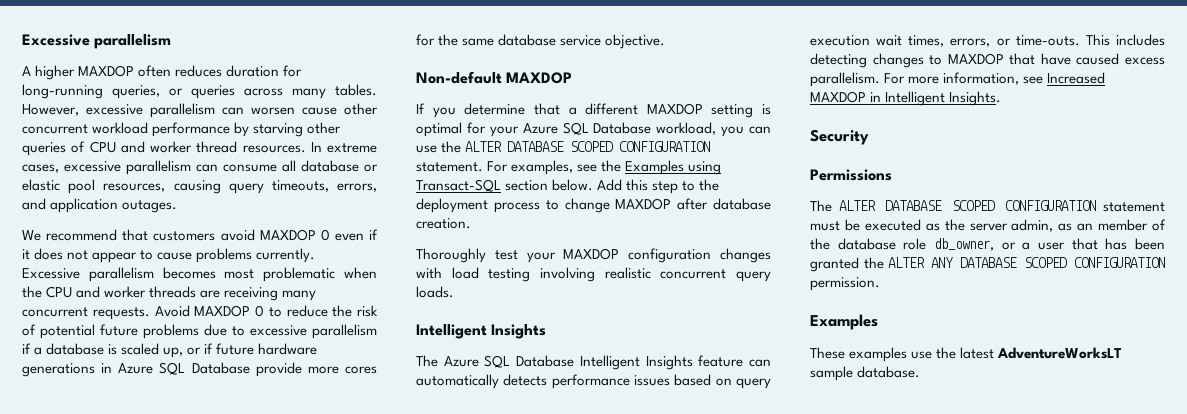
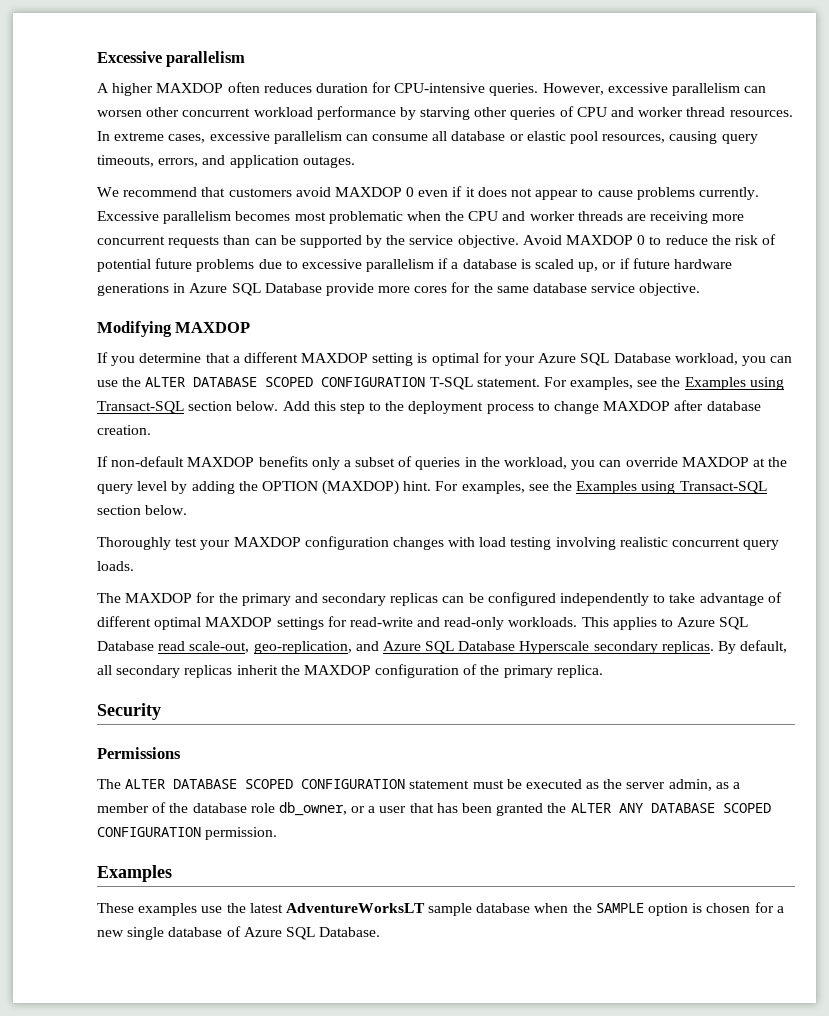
- A higher MAXDOP often reduces duration for long-running queries, or queries across many tables.
+ A higher MAXDOP often reduces duration for CPU-intensive queries.
- However, excessive parallelism can worsen cause other concurrent workload performance by starving other queries of CPU and worker thread resources.
+ However, excessive parallelism can worsen other concurrent workload performance by starving other queries of CPU and worker thread resources.
- Excessive parallelism becomes most problematic when the CPU and worker threads are receiving many concurrent requests.
+ Excessive parallelism becomes most problematic when the CPU and worker threads are receiving more concurrent requests than can be supported by the service objective.
- Non-default MAXDOP
+ Modifying MAXDOP
- If you determine that a different MAXDOP setting is optimal for your Azure SQL Database workload, you can use the ALTER DATABASE SCOPED CONFIGURATION statement.
+ If you determine that a different MAXDOP setting is optimal for your Azure SQL Database workload, you can use the ALTER DATABASE SCOPED CONFIGURATION T-SQL statement.
+ If non-default MAXDOP benefits only a subset of queries in the workload, you can override MAXDOP at the query level by adding the OPTION (MAXDOP) hint. For examples, see the Examples using Transact-SQL section below.
  Thoroughly test your MAXDOP configuration changes with load testing involving realistic concurrent query loads.
- Intelligent Insights
- The Azure SQL Database Intelligent Insights feature can automatically detects performance issues based on query execution wait times, errors, or time-outs. This includes detecting changes to MAXDOP that have caused excess parallelism. For more information, see Increased MAXDOP in Intelligent Insights.
+ The MAXDOP for the primary and secondary replicas can be configured independently to take advantage of different optimal MAXDOP settings for read-write and read-only workloads. This applies to Azure SQL Database read scale-out, geo-replication, and Azure SQL Database Hyperscale secondary replicas. By default, all secondary replicas inherit the MAXDOP configuration of the primary replica.
- The ALTER DATABASE SCOPED CONFIGURATION statement must be executed as the server admin, as an member of the database role db_owner, or a user that has been granted the ALTER ANY DATABASE SCOPED CONFIGURATION permission.
+ The ALTER DATABASE SCOPED CONFIGURATION statement must be executed as the server admin, as a member of the database role db_owner, or a user that has been granted the ALTER ANY DATABASE SCOPED CONFIGURATION permission.
- These examples use the latest AdventureWorksLT sample database.
+ These examples use the latest AdventureWorksLT sample database when the SAMPLE option is chosen for a new single database of Azure SQL Database.

